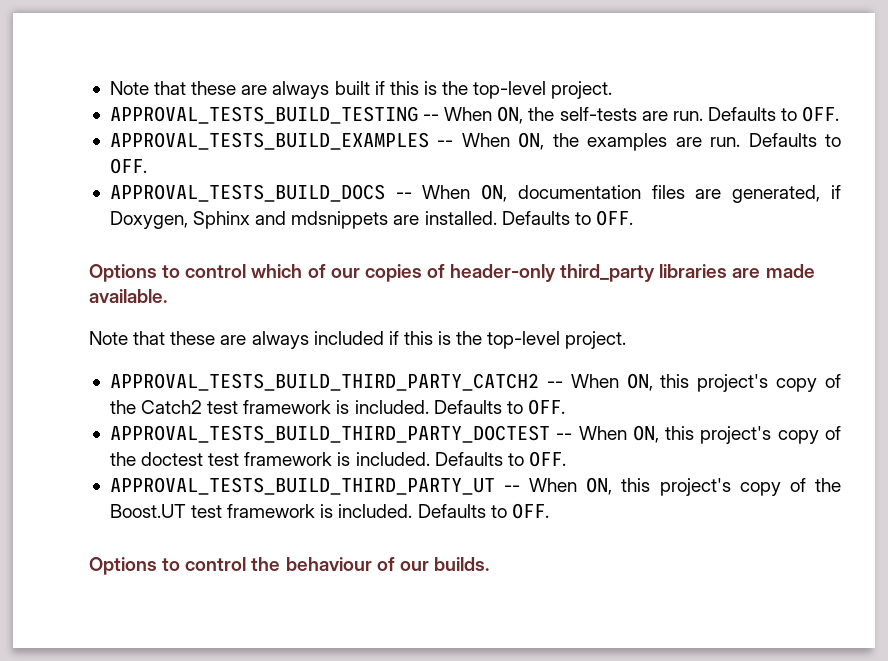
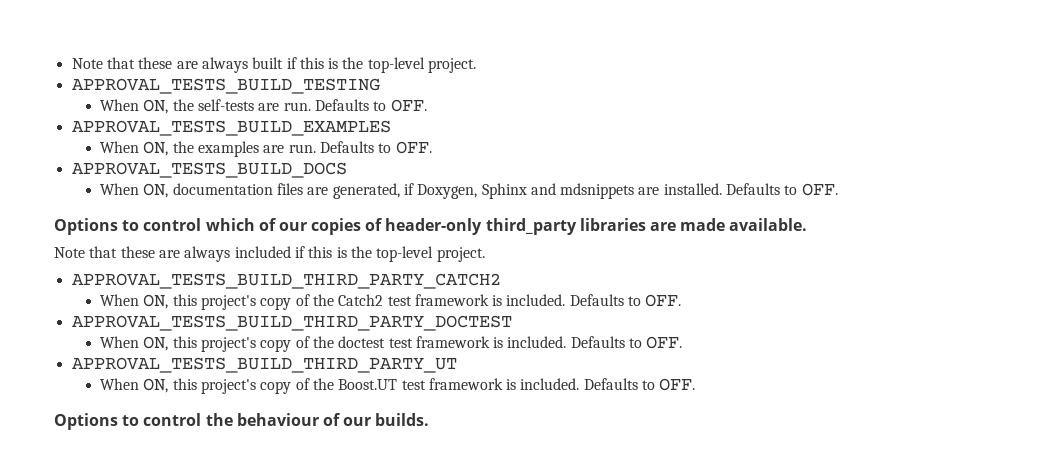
- APPROVAL_TESTS_BUILD_TESTING -- When ON, the self-tests are run.
+ APPROVAL_TESTS_BUILD_TESTING
+ When ON, the self-tests are run.
- APPROVAL_TESTS_BUILD_EXAMPLES -- When ON, the examples are run.
+ APPROVAL_TESTS_BUILD_EXAMPLES
+ When ON, the examples are run.
- APPROVAL_TESTS_BUILD_DOCS -- When ON, documentation files are generated, if Doxygen, Sphinx and mdsnippets are installed.
+ APPROVAL_TESTS_BUILD_DOCS
+ When ON, documentation files are generated, if Doxygen, Sphinx and mdsnippets are installed.
- APPROVAL_TESTS_BUILD_THIRD_PARTY_CATCH2 -- When ON, this project's copy of the Catch2 test framework is included.
+ APPROVAL_TESTS_BUILD_THIRD_PARTY_CATCH2
+ When ON, this project's copy of the Catch2 test framework is included.
- APPROVAL_TESTS_BUILD_THIRD_PARTY_DOCTEST -- When ON, this project's copy of the doctest test framework is included.
+ APPROVAL_TESTS_BUILD_THIRD_PARTY_DOCTEST
+ When ON, this project's copy of the doctest test framework is included.
- APPROVAL_TESTS_BUILD_THIRD_PARTY_UT -- When ON, this project's copy of the Boost.UT test framework is included.
+ APPROVAL_TESTS_BUILD_THIRD_PARTY_UT
+ When ON, this project's copy of the Boost.UT test framework is included.

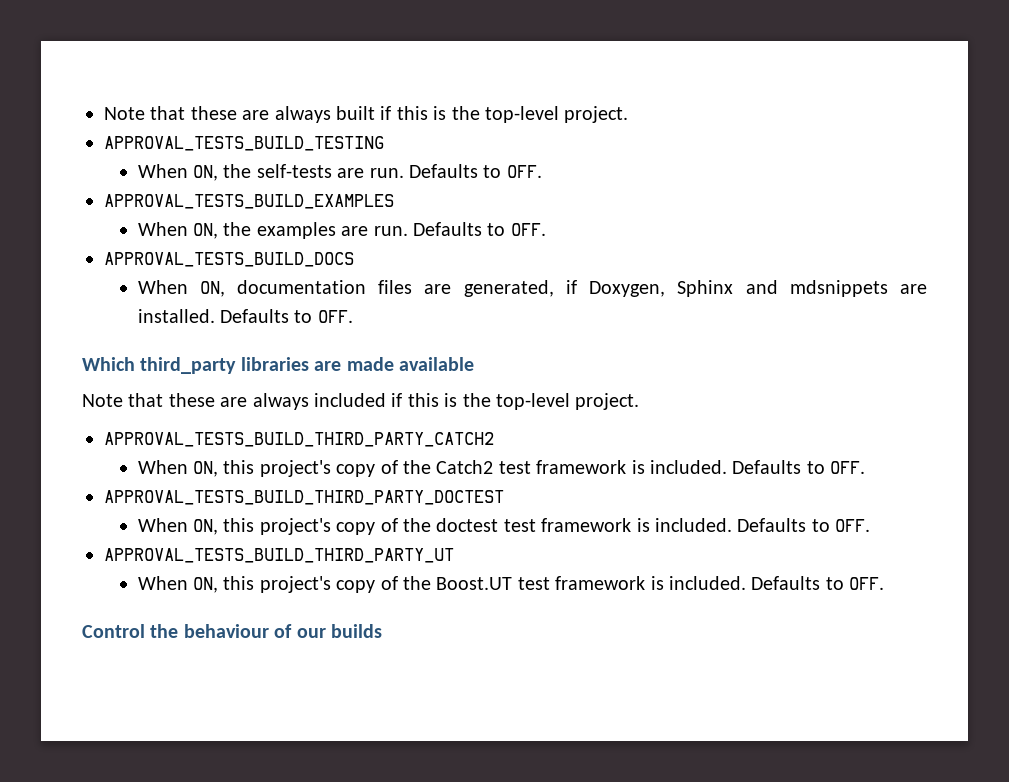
- Options to control which of our copies of header-only third_party libraries are made available.
+ Which third_party libraries are made available
- Options to control the behaviour of our builds.
+ Control the behaviour of our builds

